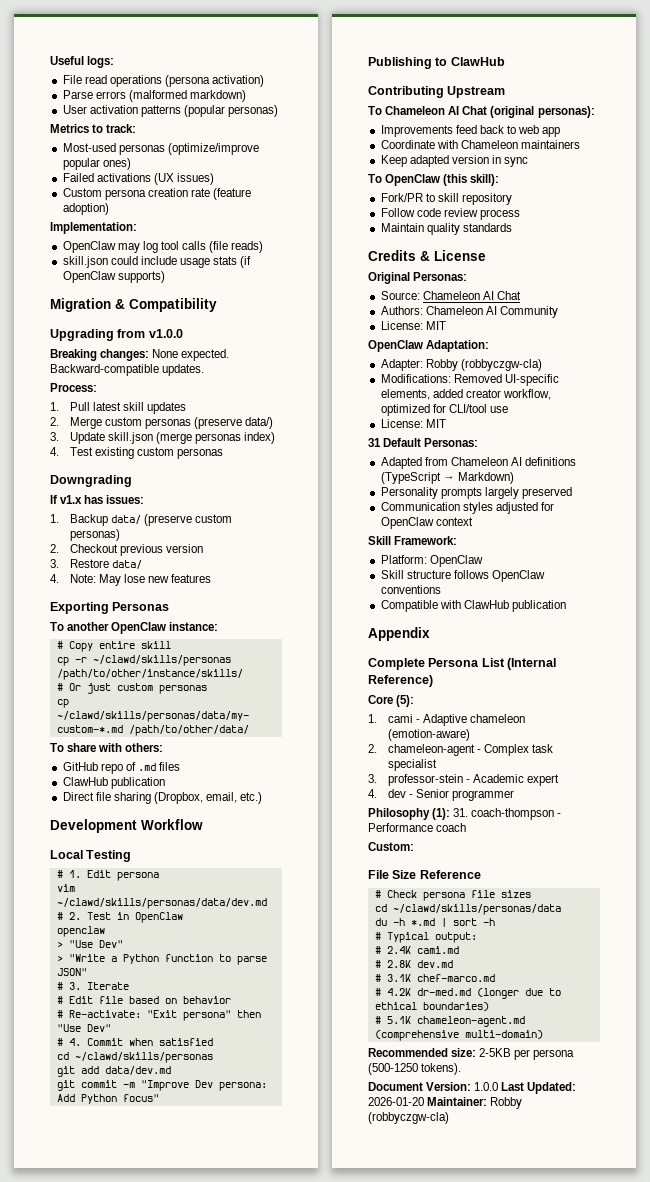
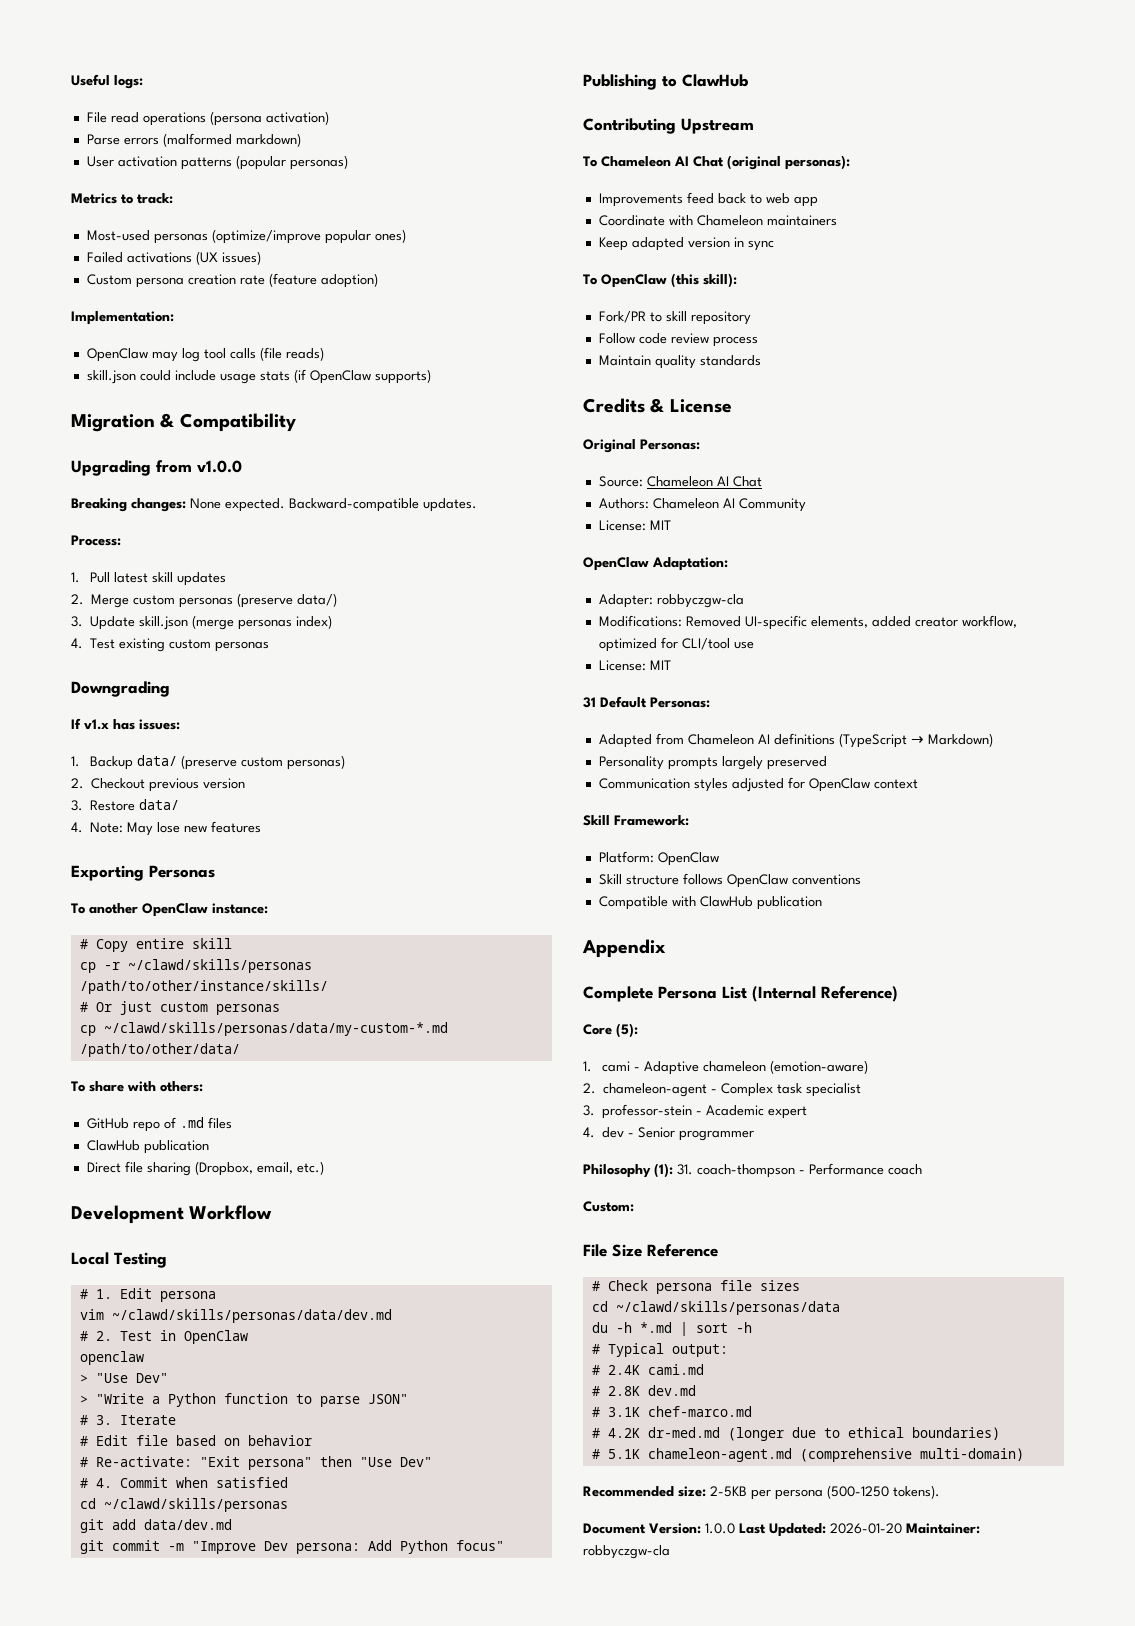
- Adapter: Robby (robbyczgw-cla)
+ Adapter: robbyczgw-cla
- Document Version: 1.0.0 Last Updated: 2026-01-20 Maintainer: Robby (robbyczgw-cla)
+ Document Version: 1.0.0 Last Updated: 2026-01-20 Maintainer: robbyczgw-cla

